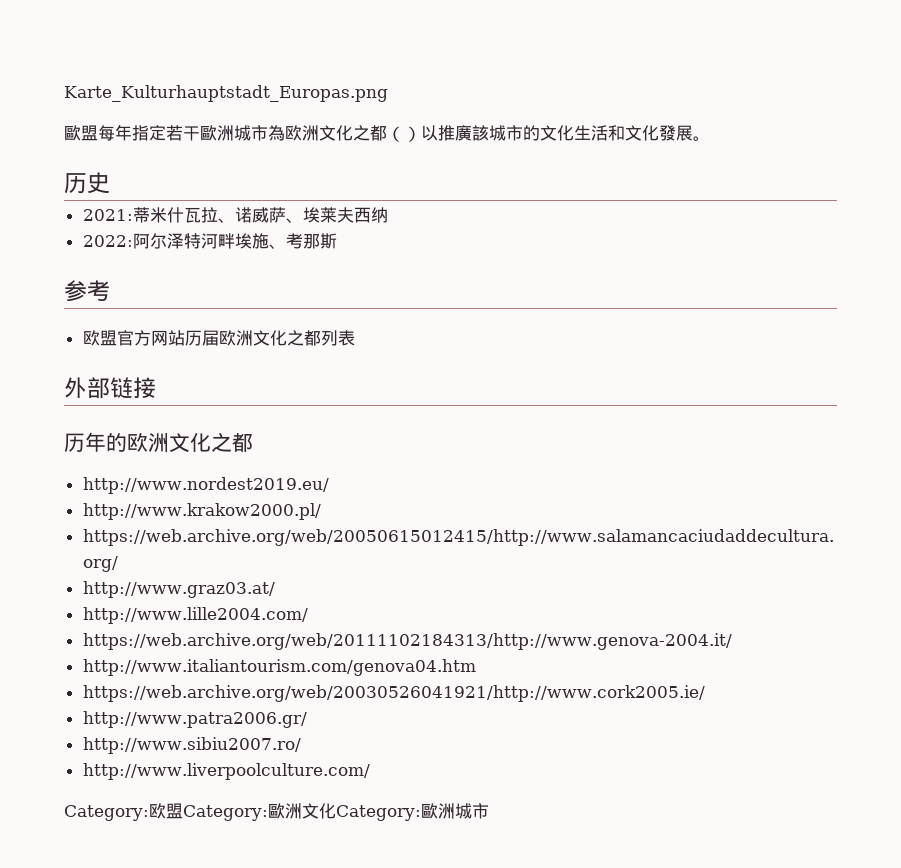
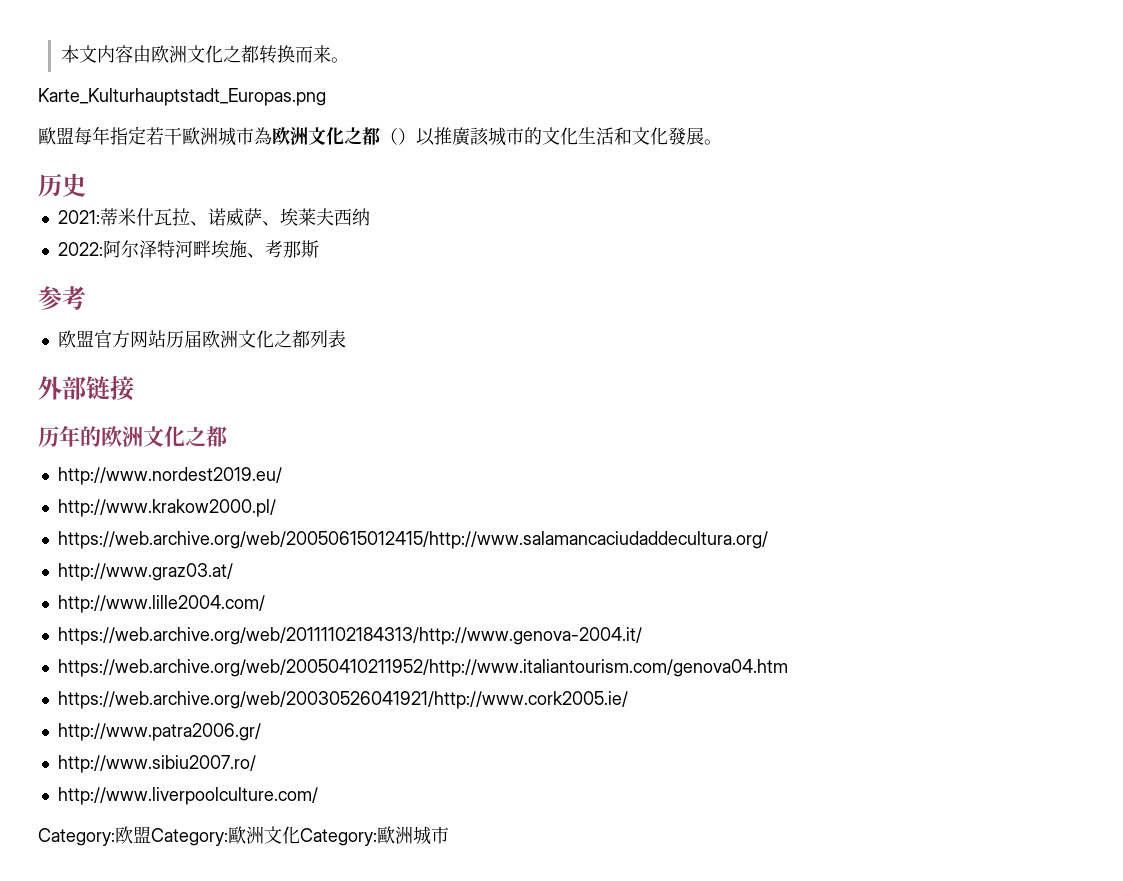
+ 本文内容由欧洲文化之都转换而来。
- http://www.italiantourism.com/genova04.htm
+ https://web.archive.org/web/20050410211952/http://www.italiantourism.com/genova04.htm

